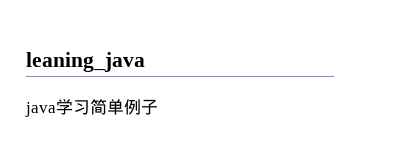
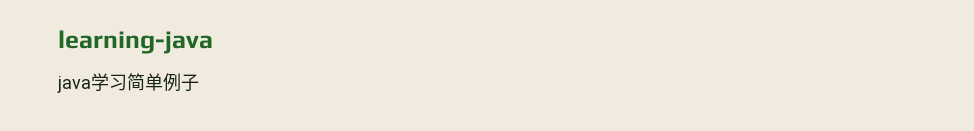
- leaning_java
+ learning-java

